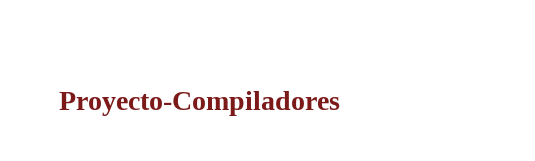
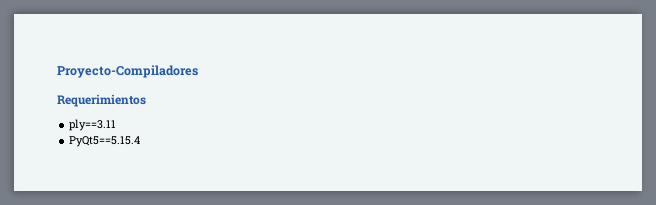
+ Requerimientos
+ ply==3.11
+ PyQt5==5.15.4

